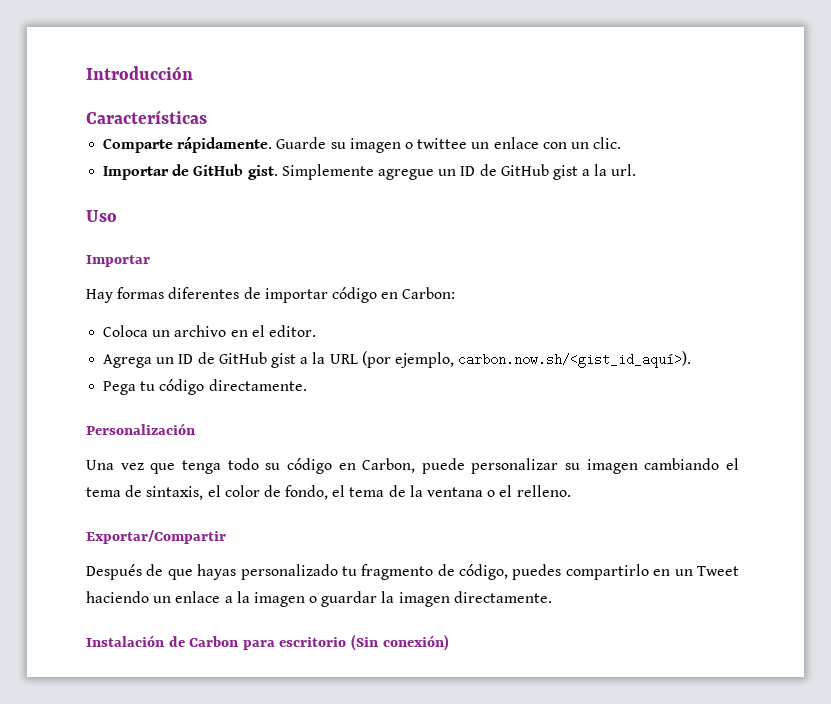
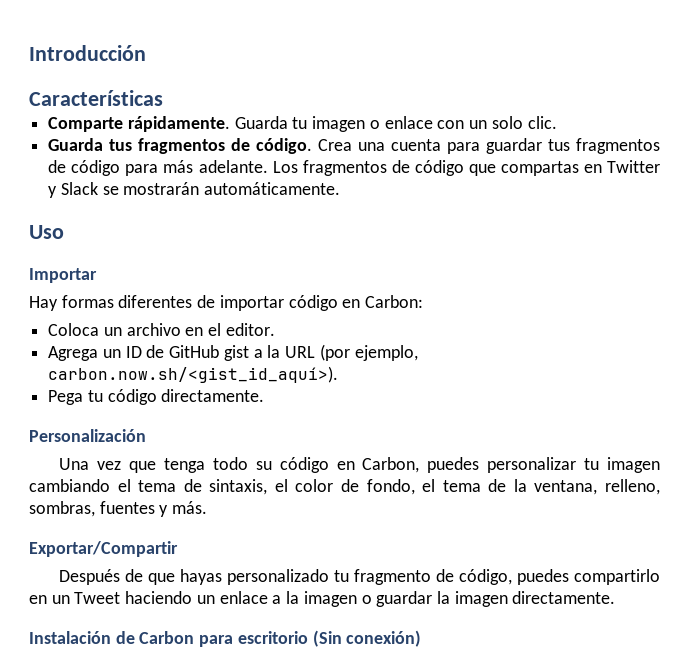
- Guarde su imagen o twittee un enlace con un clic.
+ Guarda tu imagen o enlace con un solo clic.
- Importar de GitHub gist. Simplemente agregue un ID de GitHub gist a la url.
+ Guarda tus fragmentos de código. Crea una cuenta para guardar tus fragmentos de código para más adelante. Los fragmentos de código que compartas en Twitter y Slack se mostrarán automáticamente.
- Una vez que tenga todo su código en Carbon, puede personalizar su imagen cambiando el tema de sintaxis, el color de fondo, el tema de la ventana o el relleno.
+ Una vez que tenga todo su código en Carbon, puedes personalizar tu imagen cambiando el tema de sintaxis, el color de fondo, el tema de la ventana, relleno, sombras, fuentes y más.

